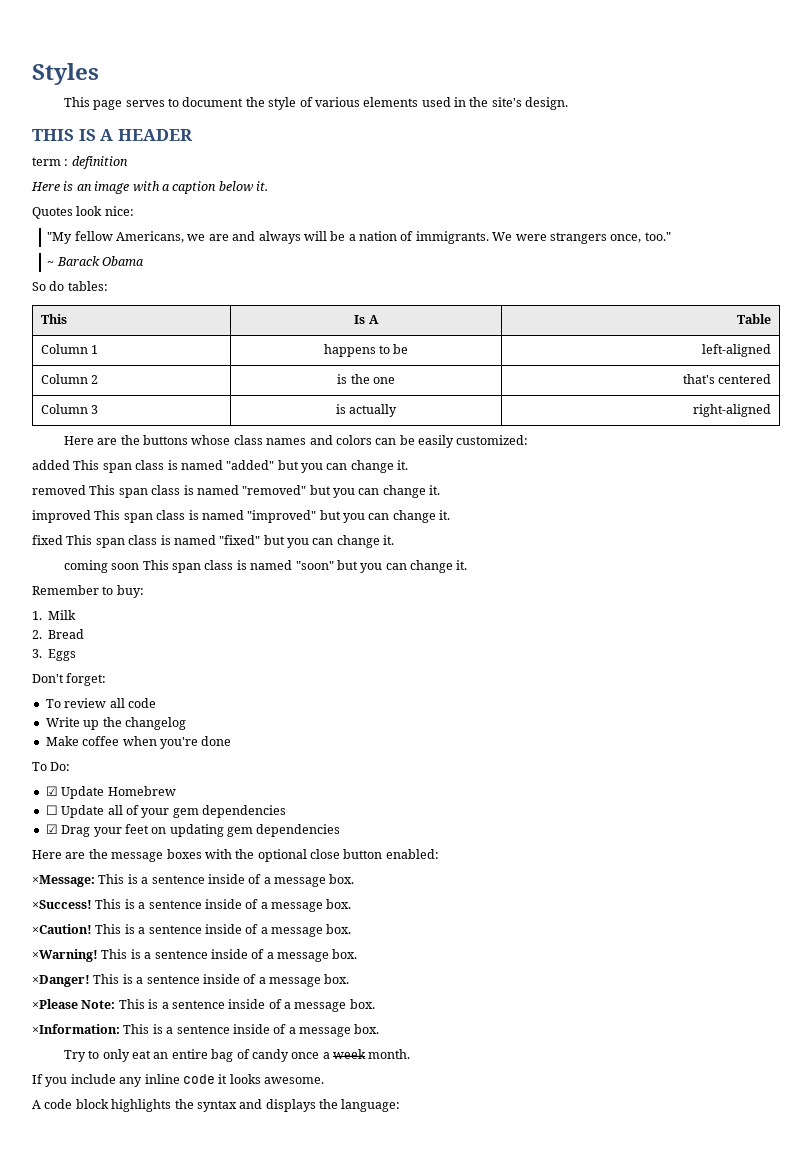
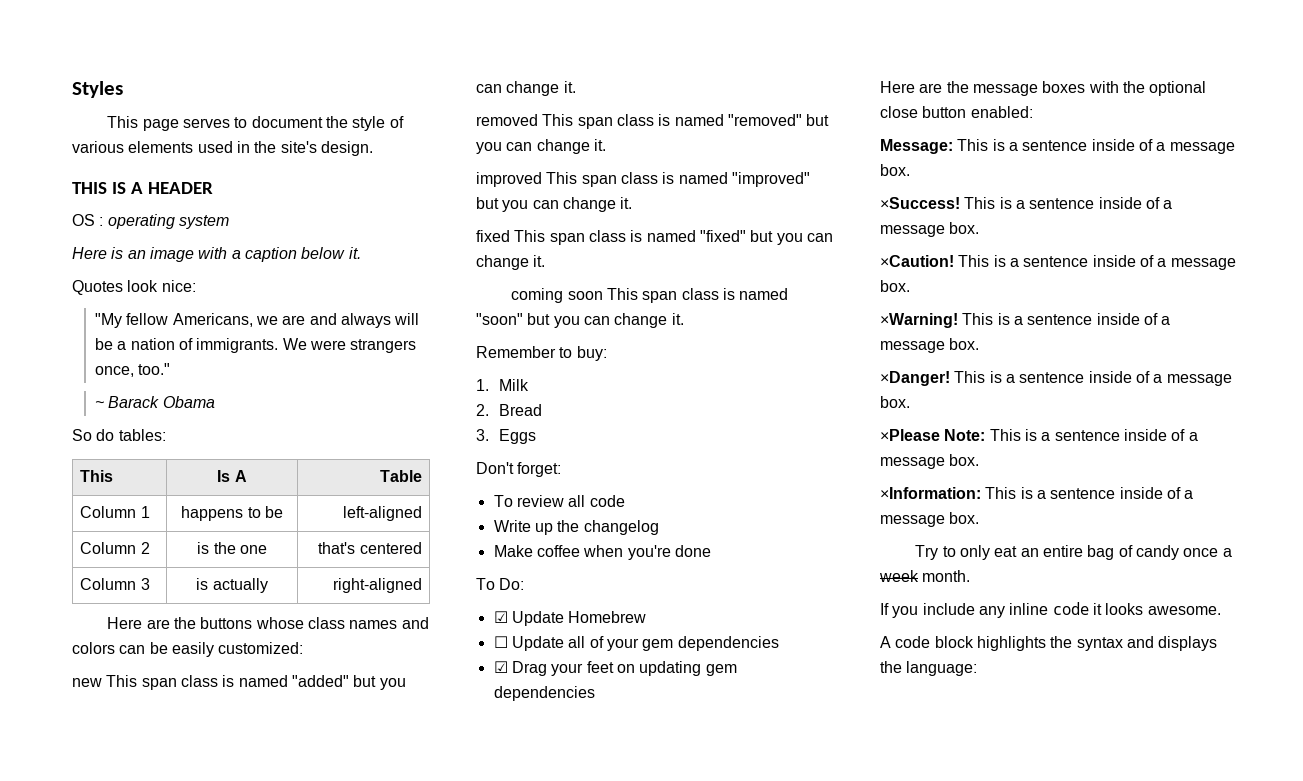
- term : definition
+ OS : operating system
- added This span class is named "added" but you can change it.
+ new This span class is named "added" but you can change it.
- ×Message: This is a sentence inside of a message box.
+ Message: This is a sentence inside of a message box.

